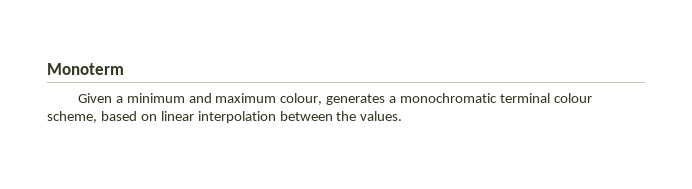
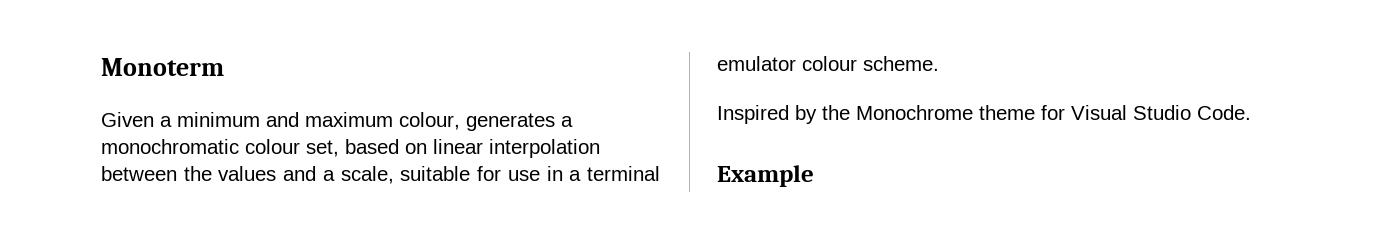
- Given a minimum and maximum colour, generates a monochromatic terminal colour scheme, based on linear interpolation between the values.
+ Given a minimum and maximum colour, generates a monochromatic colour set, based on linear interpolation between the values and a scale, suitable for use in a terminal emulator colour scheme.
+ Inspired by the Monochrome theme for Visual Studio Code.
+ Example

